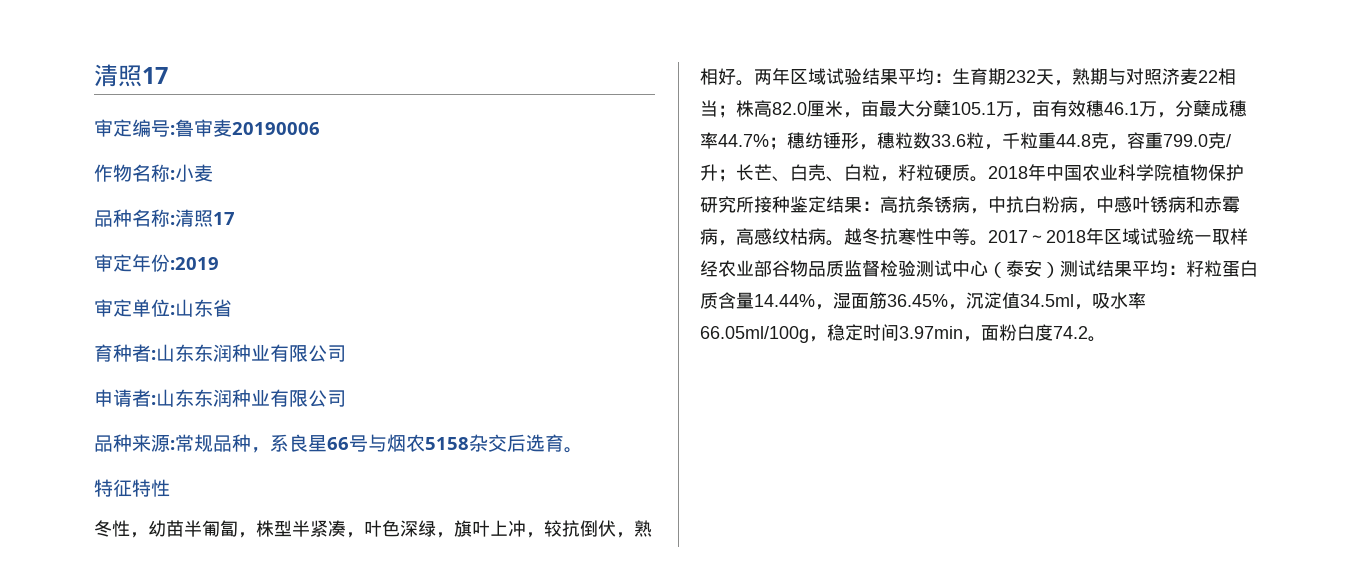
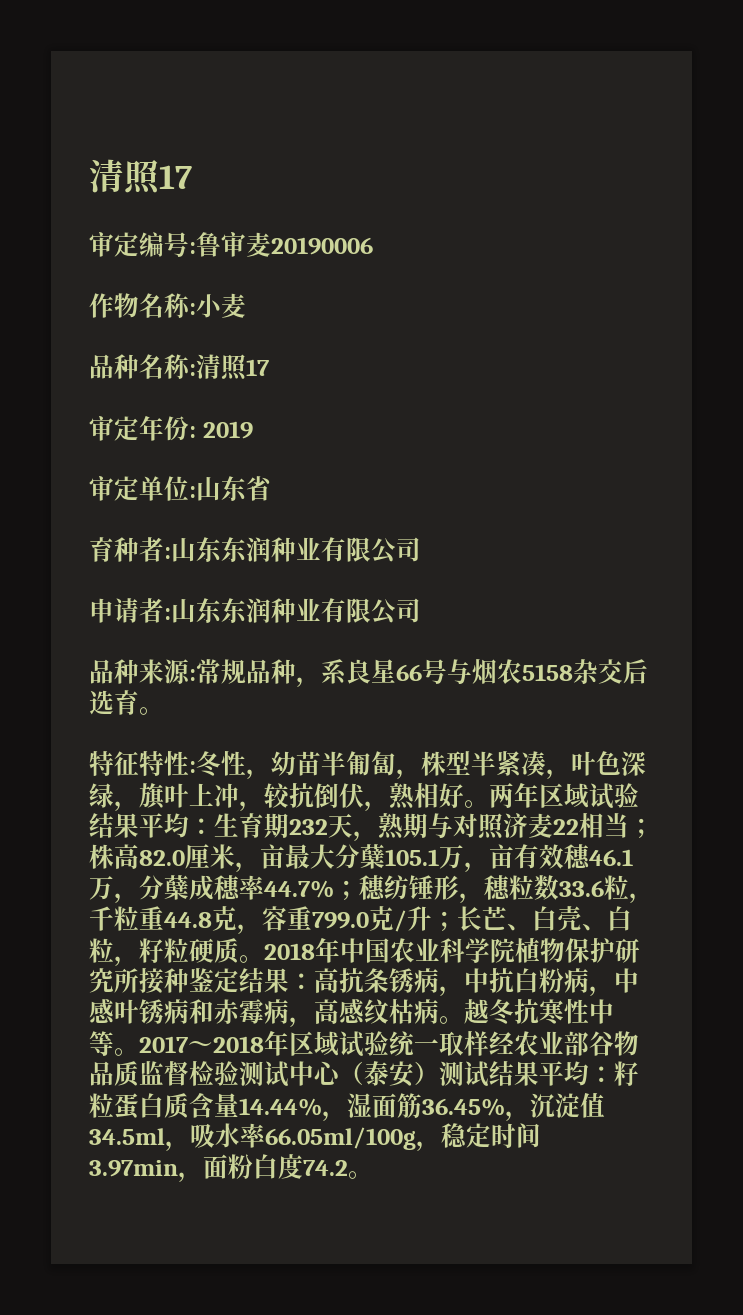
- 审定年份:2019
+ 审定年份: 2019
- 特征特性
- 冬性，幼苗半匍匐，株型半紧凑，叶色深绿，旗叶上冲，较抗倒伏，熟相好。
+ 特征特性:冬性，幼苗半匍匐，株型半紧凑，叶色深绿，旗叶上冲，较抗倒伏，熟相好。

